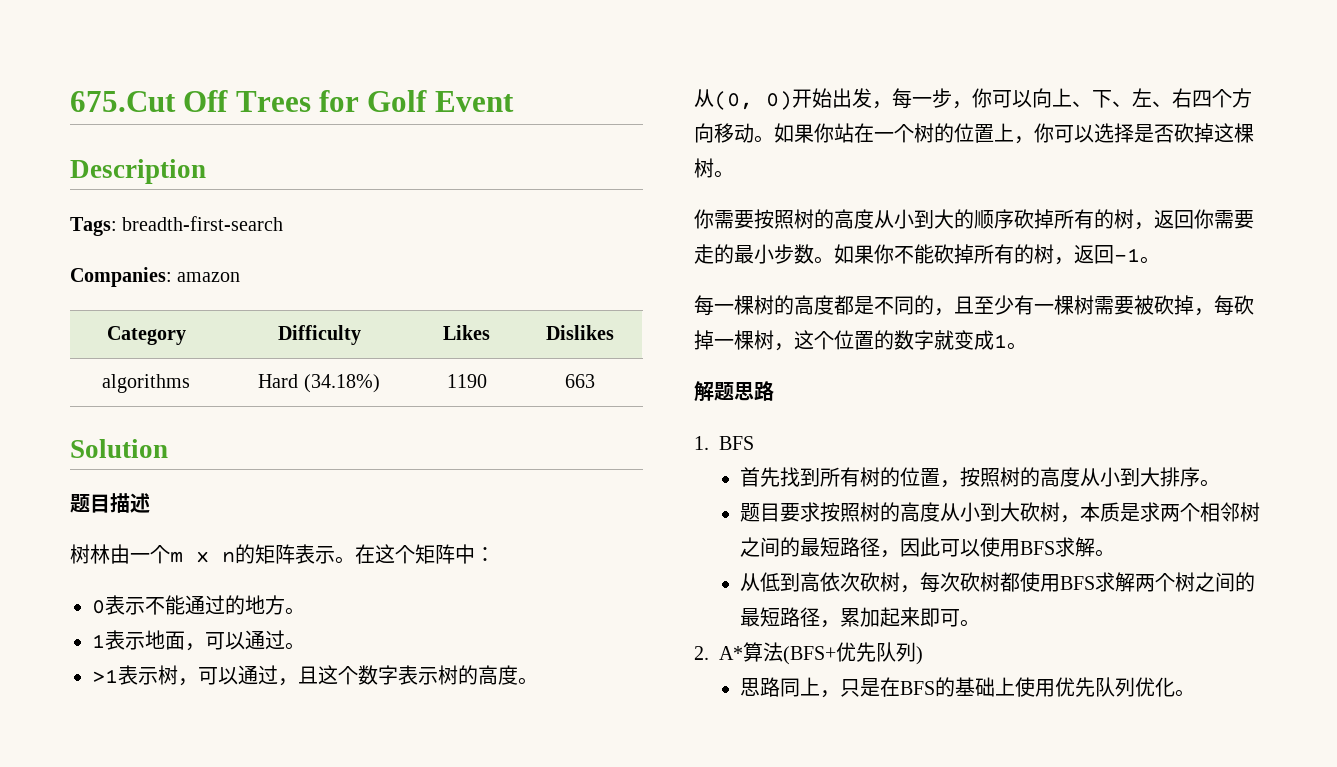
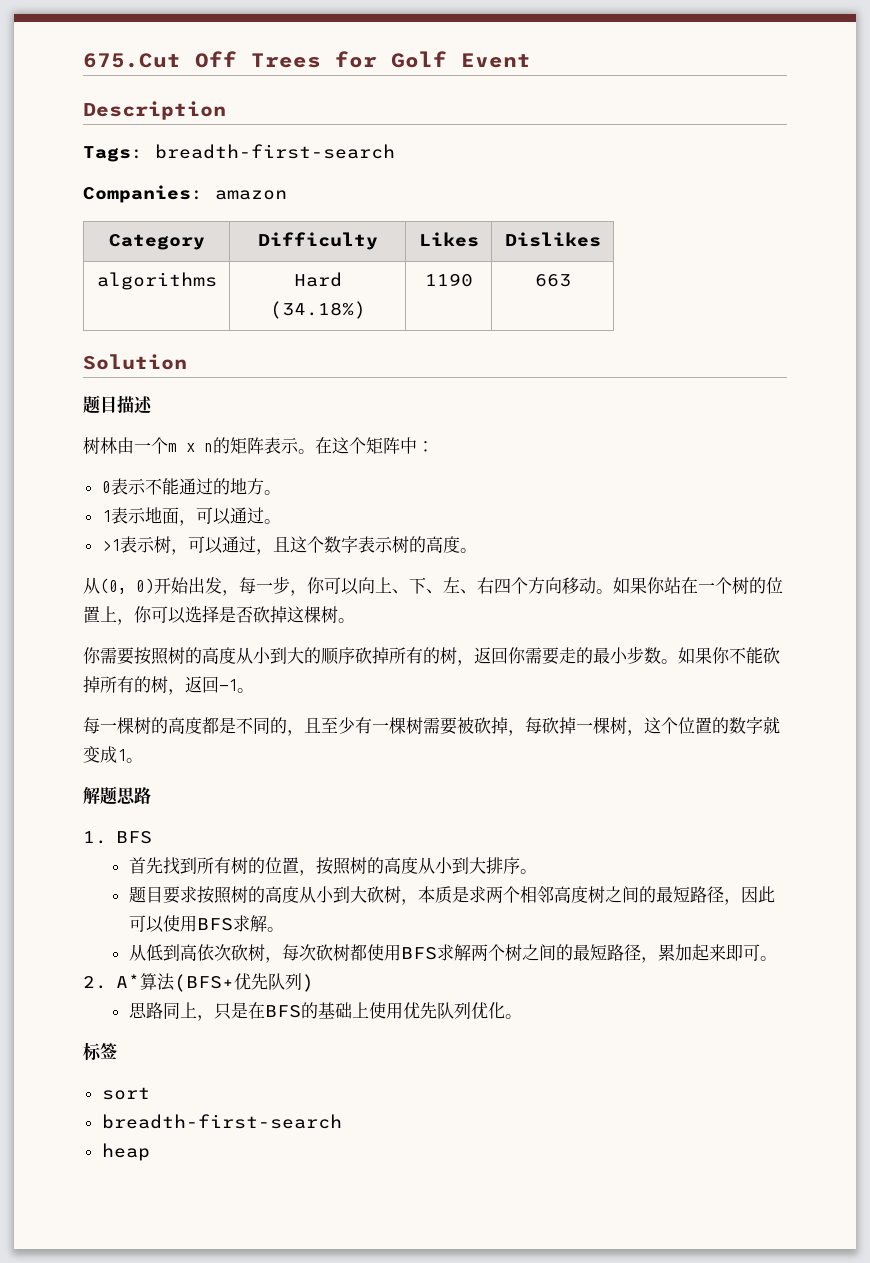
- 题目要求按照树的高度从小到大砍树，本质是求两个相邻树之间的最短路径，因此可以使用BFS求解。
+ 题目要求按照树的高度从小到大砍树，本质是求两个相邻高度树之间的最短路径，因此可以使用BFS求解。
+ 标签
+ sort
+ breadth-first-search
+ heap

